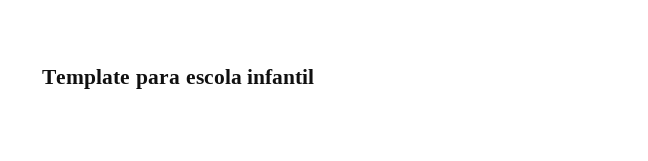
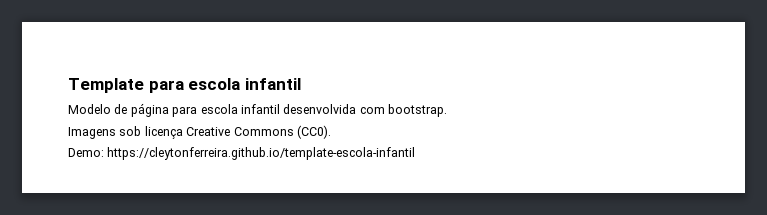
+ Modelo de página para escola infantil desenvolvida com bootstrap.
+ Imagens sob licença Creative Commons (CC0).
+ Demo: https://cleytonferreira.github.io/template-escola-infantil

